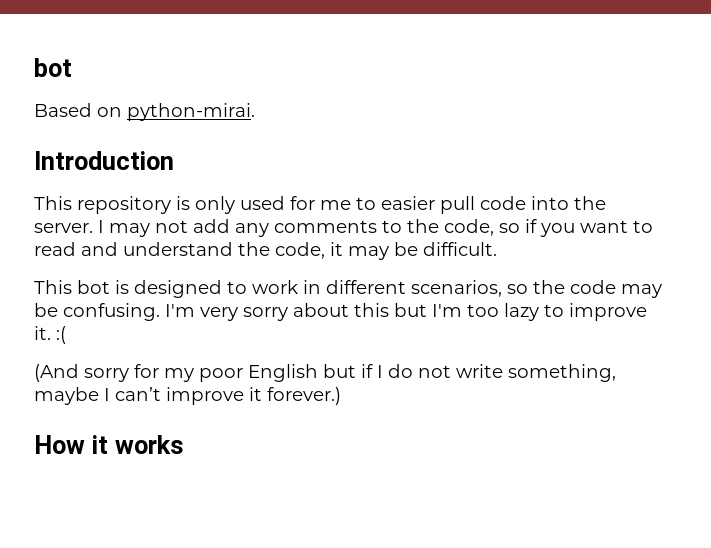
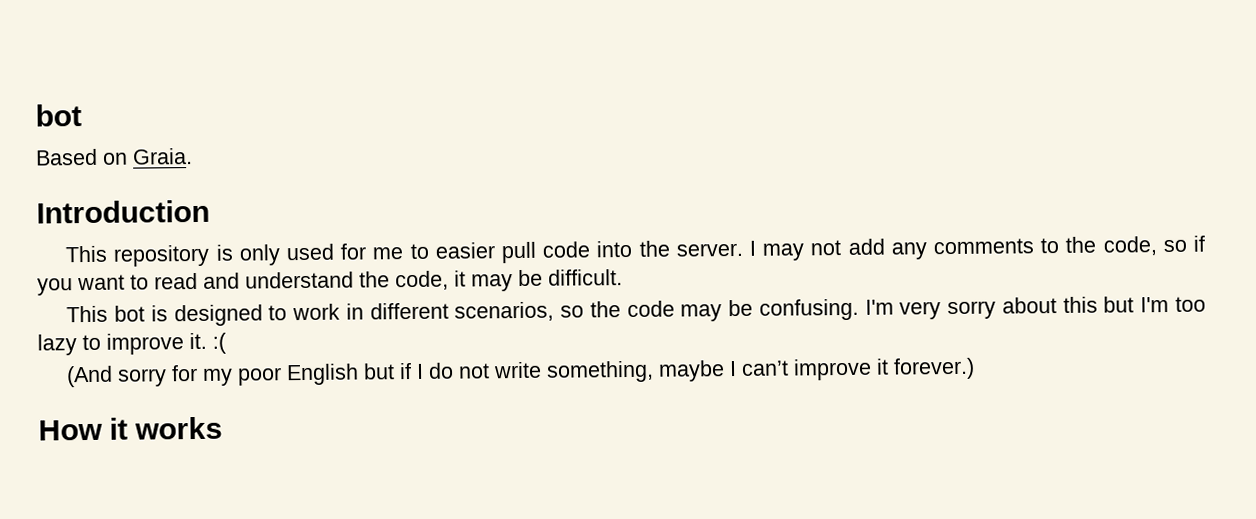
- Based on python-mirai.
+ Based on Graia.

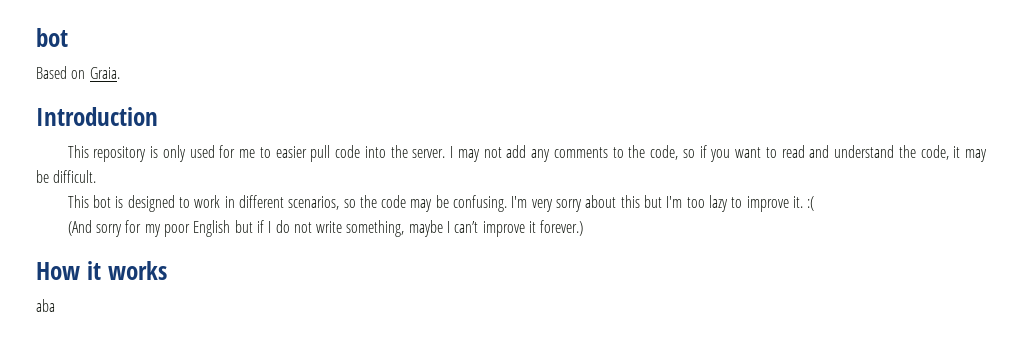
+ aba

